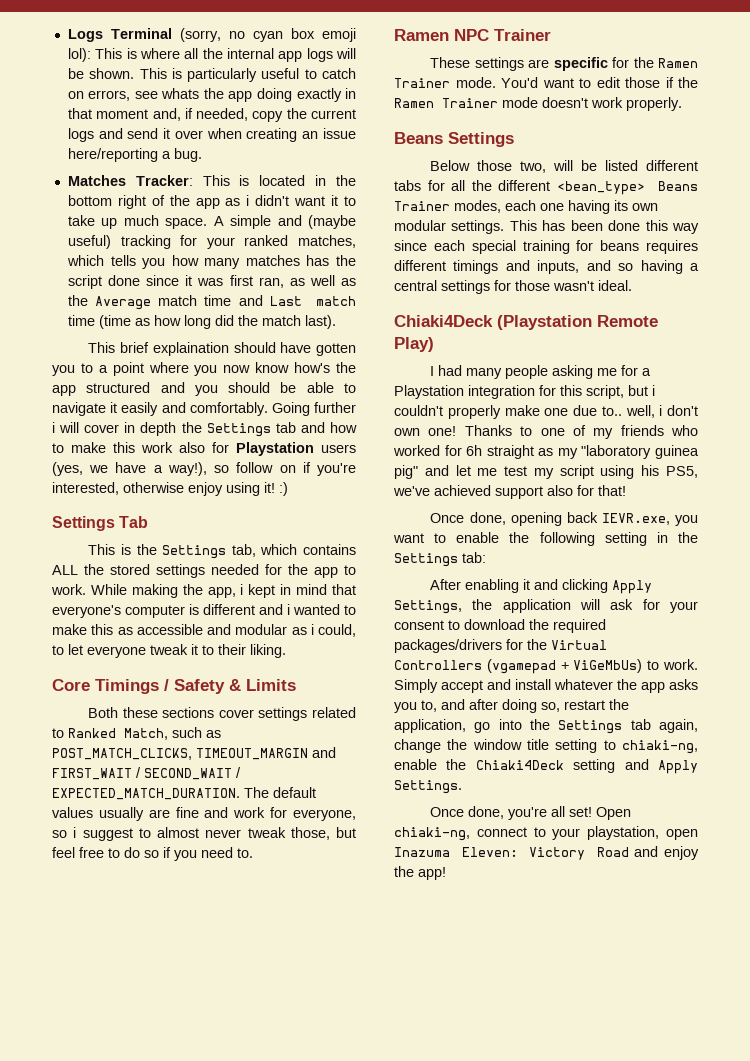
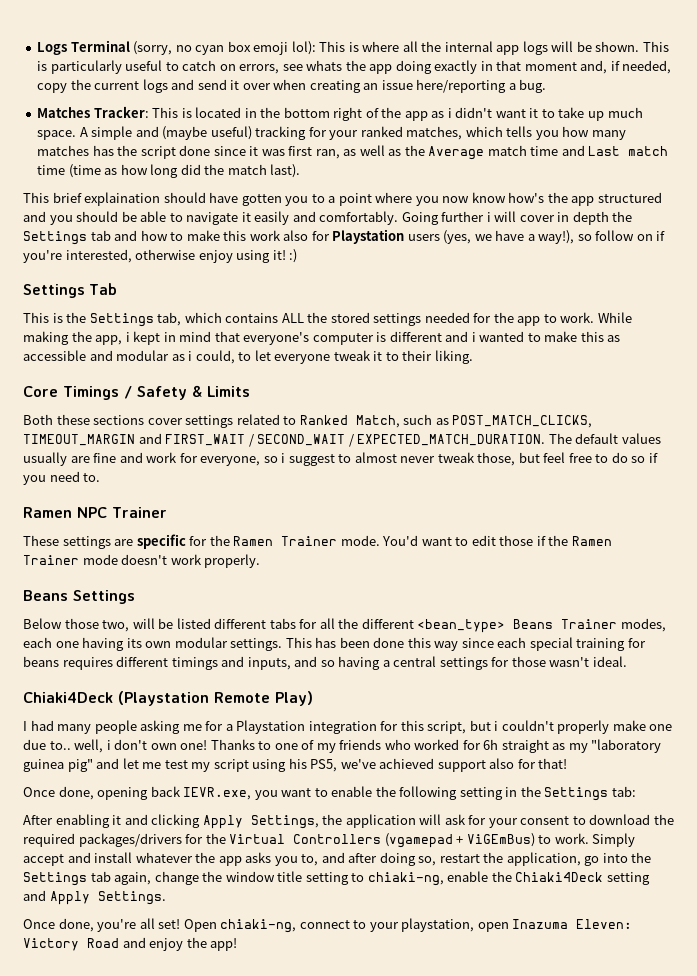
- After enabling it and clicking Apply Settings, the application will ask for your consent to download the required packages/drivers for the Virtual Controllers (vgamepad + ViGeMbUs) to work.
+ After enabling it and clicking Apply Settings, the application will ask for your consent to download the required packages/drivers for the Virtual Controllers (vgamepad + ViGEmBus) to work.

